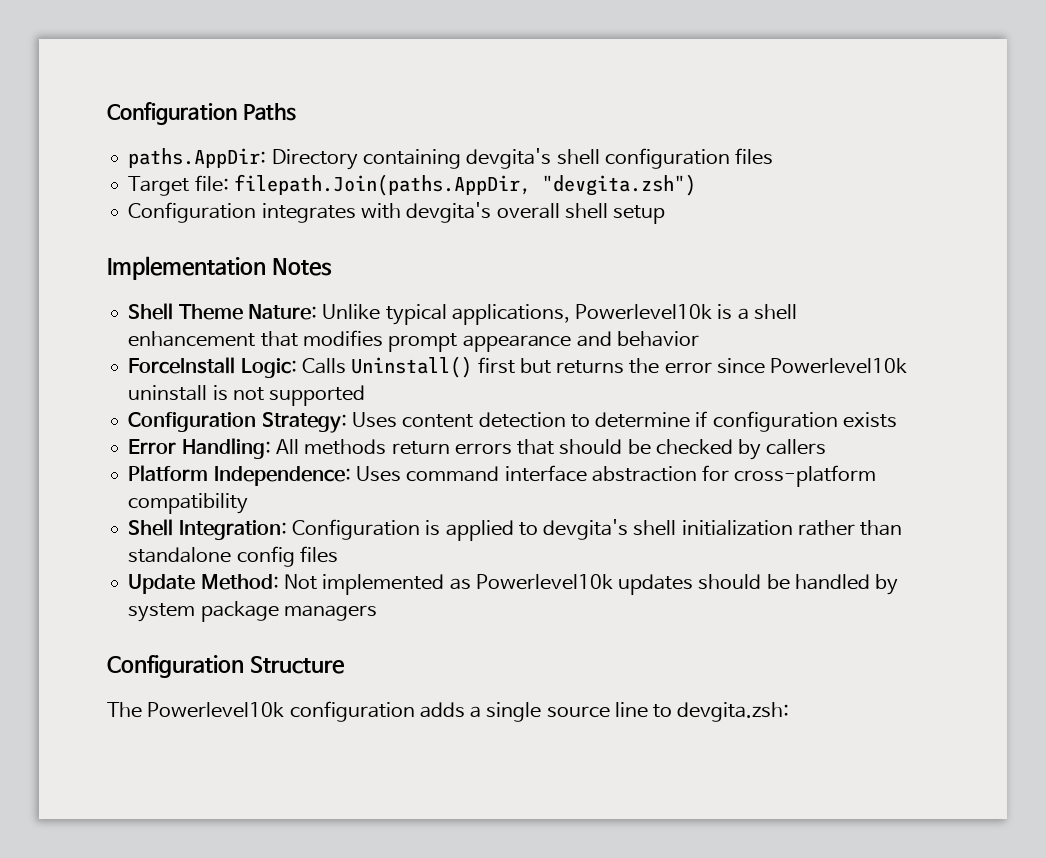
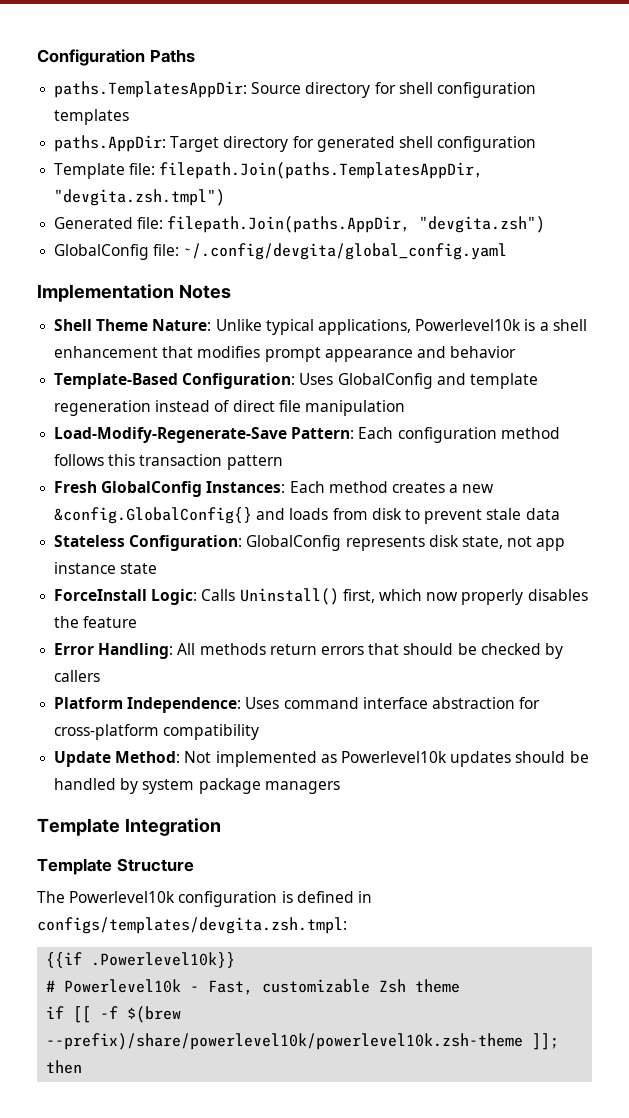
- paths.AppDir: Directory containing devgita's shell configuration files
- Target file: filepath.Join(paths.AppDir, "devgita.zsh")
- Configuration integrates with devgita's overall shell setup
+ paths.TemplatesAppDir: Source directory for shell configuration templates
+ paths.AppDir: Target directory for generated shell configuration
+ Template file: filepath.Join(paths.TemplatesAppDir, "devgita.zsh.tmpl")
+ Generated file: filepath.Join(paths.AppDir, "devgita.zsh")
+ GlobalConfig file: ~/.config/devgita/global_config.yaml
- ForceInstall Logic: Calls Uninstall() first but returns the error since Powerlevel10k uninstall is not supported
- Configuration Strategy: Uses content detection to determine if configuration exists
+ Template-Based Configuration: Uses GlobalConfig and template regeneration instead of direct file manipulation
+ Load-Modify-Regenerate-Save Pattern: Each configuration method follows this transaction pattern
+ Fresh GlobalConfig Instances: Each method creates a new &config.GlobalConfig{} and loads from disk to prevent stale data
+ Stateless Configuration: GlobalConfig represents disk state, not app instance state
+ ForceInstall Logic: Calls Uninstall() first, which now properly disables the feature
- Shell Integration: Configuration is applied to devgita's shell initialization rather than standalone config files
- Configuration Structure
+ Template Integration
+ Template Structure
- The Powerlevel10k configuration adds a single source line to devgita.zsh:
+ The Powerlevel10k configuration is defined in configs/templates/devgita.zsh.tmpl:
+ {{if .Powerlevel10k}}
+ # Powerlevel10k - Fast, customizable Zsh theme
+ if [[ -f $(brew --prefix)/share/powerlevel10k/powerlevel10k.zsh-theme ]]; then

